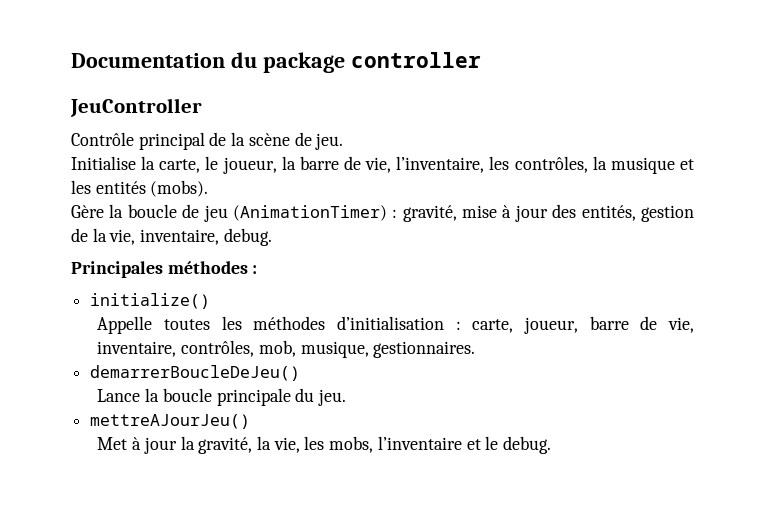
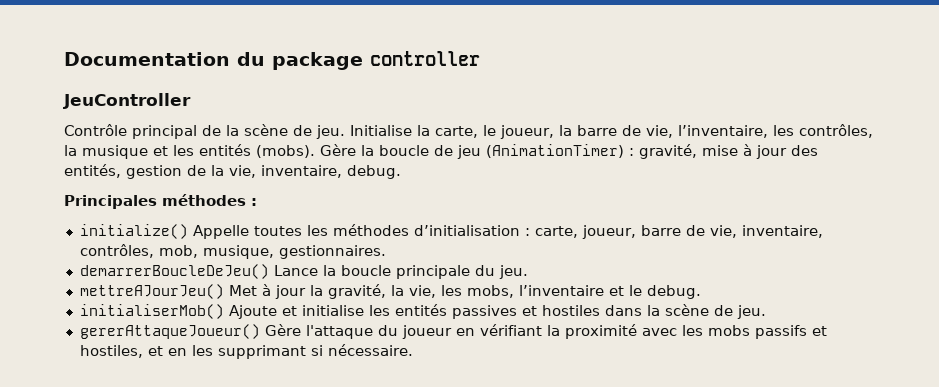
- Contrôle principal de la scène de jeu.
- Initialise la carte, le joueur, la barre de vie, l’inventaire, les contrôles, la musique et les entités (mobs).
- Gère la boucle de jeu (AnimationTimer) : gravité, mise à jour des entités, gestion de la vie, inventaire, debug.
+ Contrôle principal de la scène de jeu. Initialise la carte, le joueur, la barre de vie, l’inventaire, les contrôles, la musique et les entités (mobs). Gère la boucle de jeu (AnimationTimer) : gravité, mise à jour des entités, gestion de la vie, inventaire, debug.
- initialize()
- Appelle toutes les méthodes d’initialisation : carte, joueur, barre de vie, inventaire, contrôles, mob, musique, gestionnaires.
+ initialize() Appelle toutes les méthodes d’initialisation : carte, joueur, barre de vie, inventaire, contrôles, mob, musique, gestionnaires.
- demarrerBoucleDeJeu()
- Lance la boucle principale du jeu.
+ demarrerBoucleDeJeu() Lance la boucle principale du jeu.
- mettreAJourJeu()
- Met à jour la gravité, la vie, les mobs, l’inventaire et le debug.
+ mettreAJourJeu() Met à jour la gravité, la vie, les mobs, l’inventaire et le debug.
+ initialiserMob() Ajoute et initialise les entités passives et hostiles dans la scène de jeu.
+ gererAttaqueJoueur() Gère l'attaque du joueur en vérifiant la proximité avec les mobs passifs et hostiles, et en les supprimant si nécessaire.

